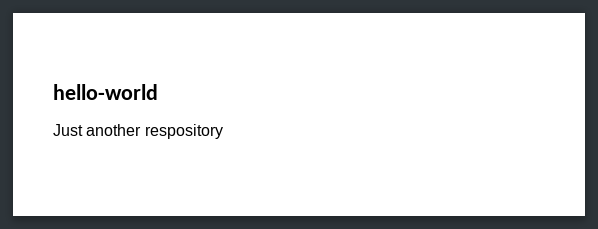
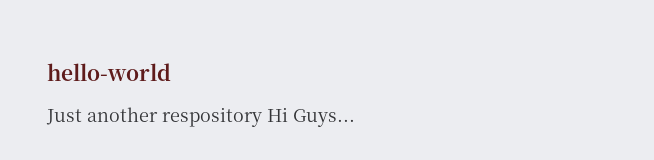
- Just another respository
+ Just another respository Hi Guys...

